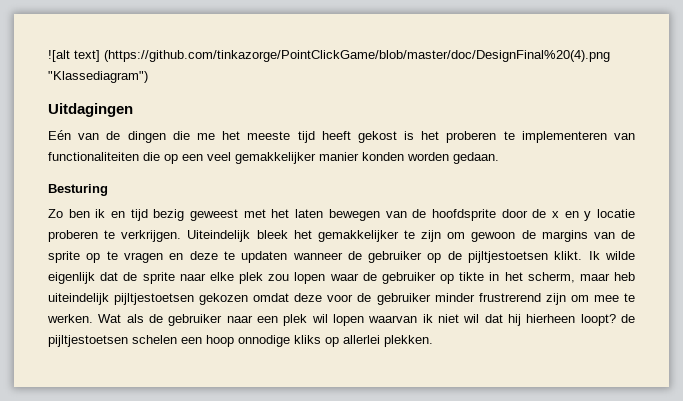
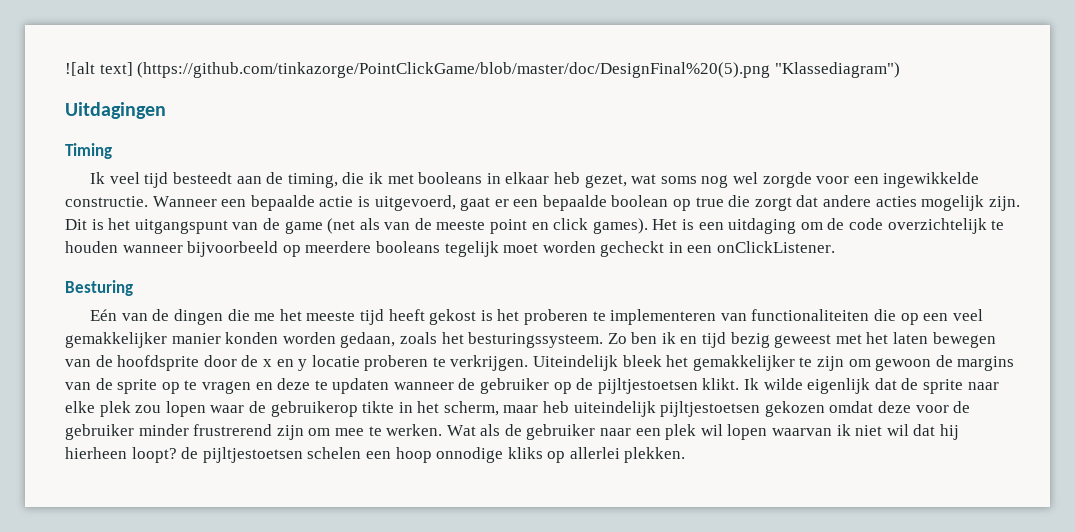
- ![alt text] (https://github.com/tinkazorge/PointClickGame/blob/master/doc/DesignFinal%20(4).png "Klassediagram")
+ ![alt text] (https://github.com/tinkazorge/PointClickGame/blob/master/doc/DesignFinal%20(5).png "Klassediagram")
+ Timing
+ Ik veel tijd besteedt aan de timing, die ik met booleans in elkaar heb gezet, wat soms nog wel zorgde voor een ingewikkelde constructie. Wanneer een bepaalde actie is uitgevoerd, gaat er een bepaalde boolean op true die zorgt dat andere acties mogelijk zijn. Dit is het uitgangspunt van de game (net als van de meeste point en click games). Het is een uitdaging om de code overzichtelijk te houden wanneer bijvoorbeeld op meerdere booleans tegelijk moet worden gecheckt in een onClickListener.
+ Besturing
- Eén van de dingen die me het meeste tijd heeft gekost is het proberen te implementeren van functionaliteiten die op een veel gemakkelijker manier konden worden gedaan.
- Besturing
- Zo ben ik en tijd bezig geweest met het laten bewegen van de hoofdsprite door de x en y locatie proberen te verkrijgen.
+ Eén van de dingen die me het meeste tijd heeft gekost is het proberen te implementeren van functionaliteiten die op een veel gemakkelijker manier konden worden gedaan, zoals het besturingssysteem. Zo ben ik en tijd bezig geweest met het laten bewegen van de hoofdsprite door de x en y locatie proberen te verkrijgen.
- Ik wilde eigenlijk dat de sprite naar elke plek zou lopen waar de gebruiker op tikte in het scherm, maar heb uiteindelijk pijltjestoetsen gekozen omdat deze voor de gebruiker minder frustrerend zijn om mee te werken.
+ Ik wilde eigenlijk dat de sprite naar elke plek zou lopen waar de gebruikerop tikte in het scherm, maar heb uiteindelijk pijltjestoetsen gekozen omdat deze voor de gebruiker minder frustrerend zijn om mee te werken.

